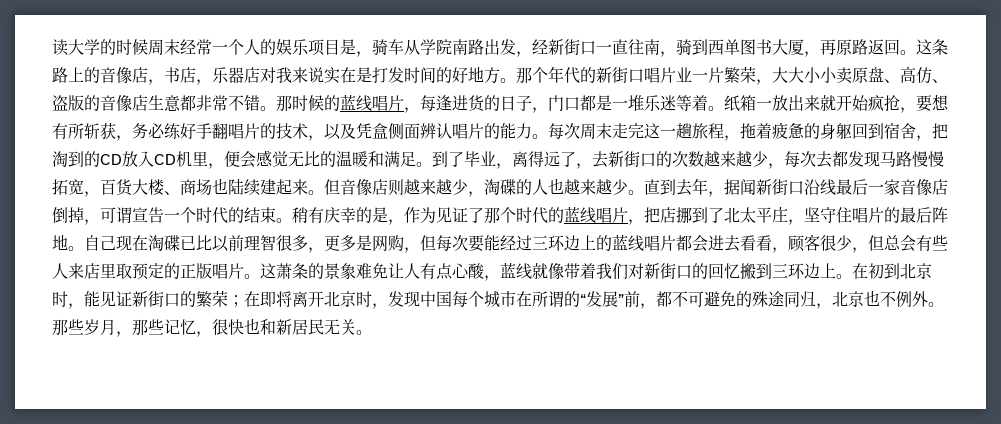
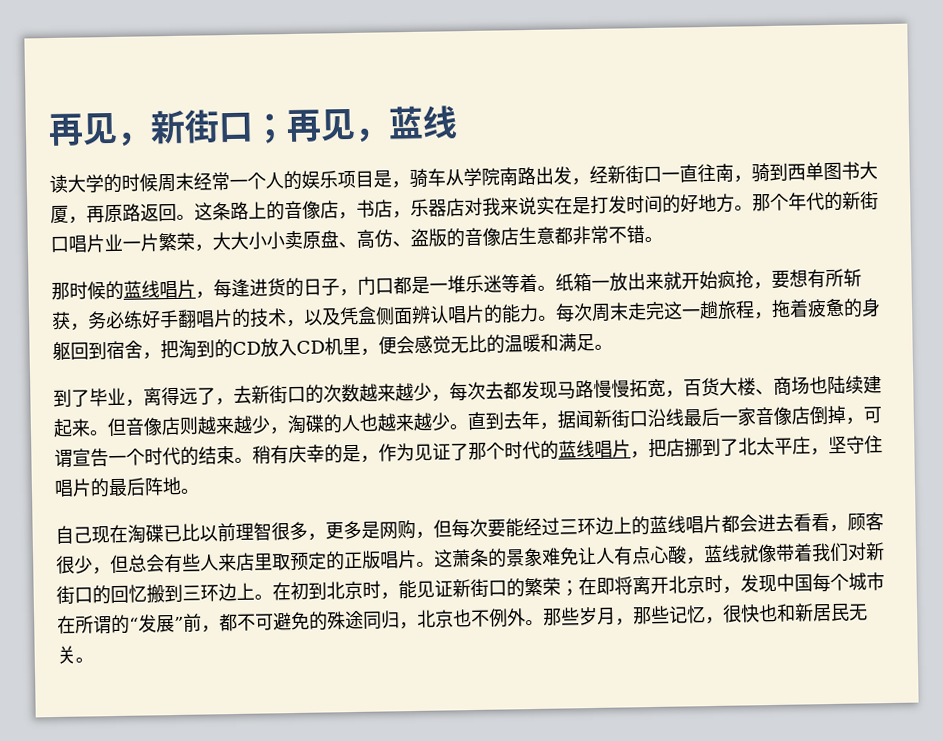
+ 再见，新街口；再见，蓝线
- 那个年代的新街口唱片业一片繁荣，大大小小卖原盘、高仿、盗版的音像店生意都非常不错。那时候的蓝线唱片，每逢进货的日子，门口都是一堆乐迷等着。
+ 那个年代的新街口唱片业一片繁荣，大大小小卖原盘、高仿、盗版的音像店生意都非常不错。
+ 那时候的蓝线唱片，每逢进货的日子，门口都是一堆乐迷等着。
- 每次周末走完这一趟旅程，拖着疲惫的身躯回到宿舍，把淘到的CD放入CD机里，便会感觉无比的温暖和满足。到了毕业，离得远了，去新街口的次数越来越少，每次去都发现马路慢慢拓宽，百货大楼、商场也陆续建起来。
+ 每次周末走完这一趟旅程，拖着疲惫的身躯回到宿舍，把淘到的CD放入CD机里，便会感觉无比的温暖和满足。
+ 到了毕业，离得远了，去新街口的次数越来越少，每次去都发现马路慢慢拓宽，百货大楼、商场也陆续建起来。
- 稍有庆幸的是，作为见证了那个时代的蓝线唱片，把店挪到了北太平庄，坚守住唱片的最后阵地。自己现在淘碟已比以前理智很多，更多是网购，但每次要能经过三环边上的蓝线唱片都会进去看看，顾客很少，但总会有些人来店里取预定的正版唱片。
+ 稍有庆幸的是，作为见证了那个时代的蓝线唱片，把店挪到了北太平庄，坚守住唱片的最后阵地。
+ 自己现在淘碟已比以前理智很多，更多是网购，但每次要能经过三环边上的蓝线唱片都会进去看看，顾客很少，但总会有些人来店里取预定的正版唱片。

